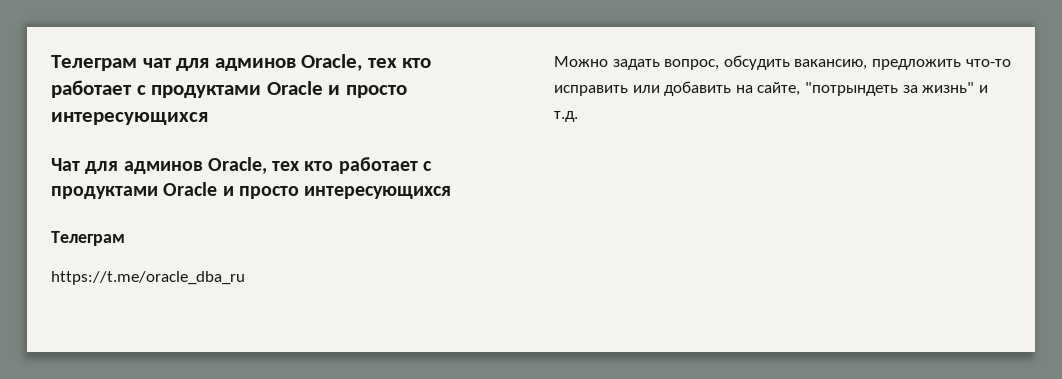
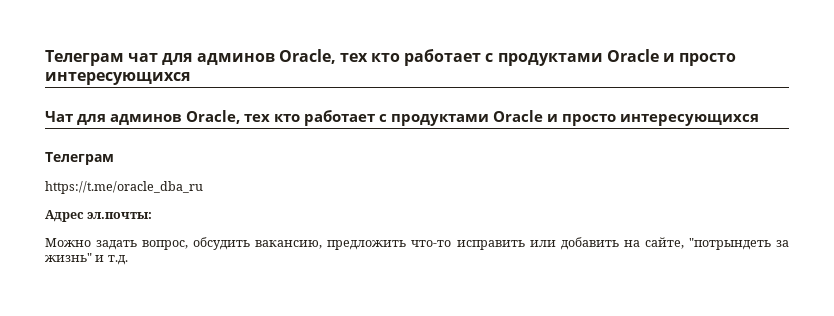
+ Адрес эл.почты:

